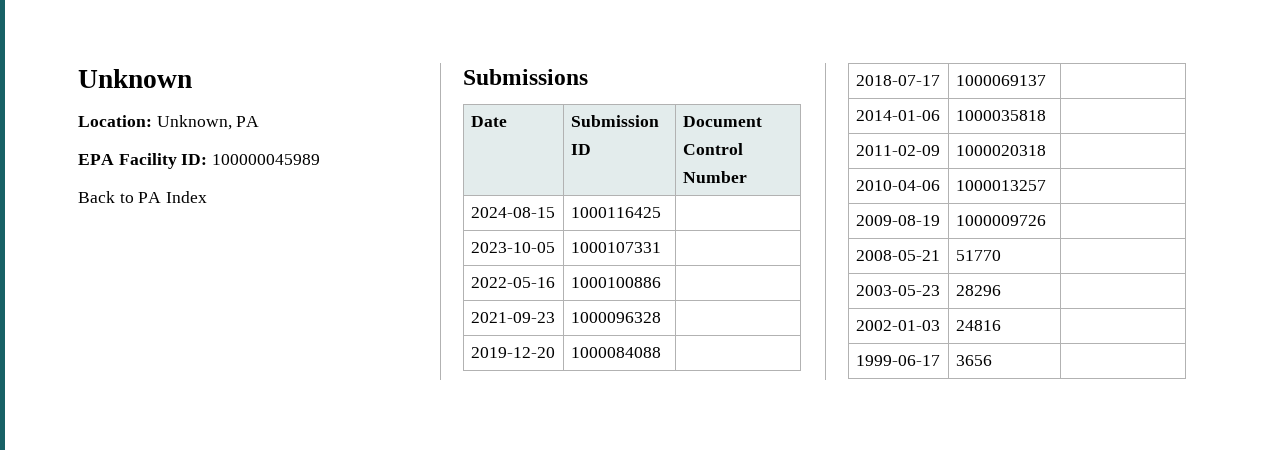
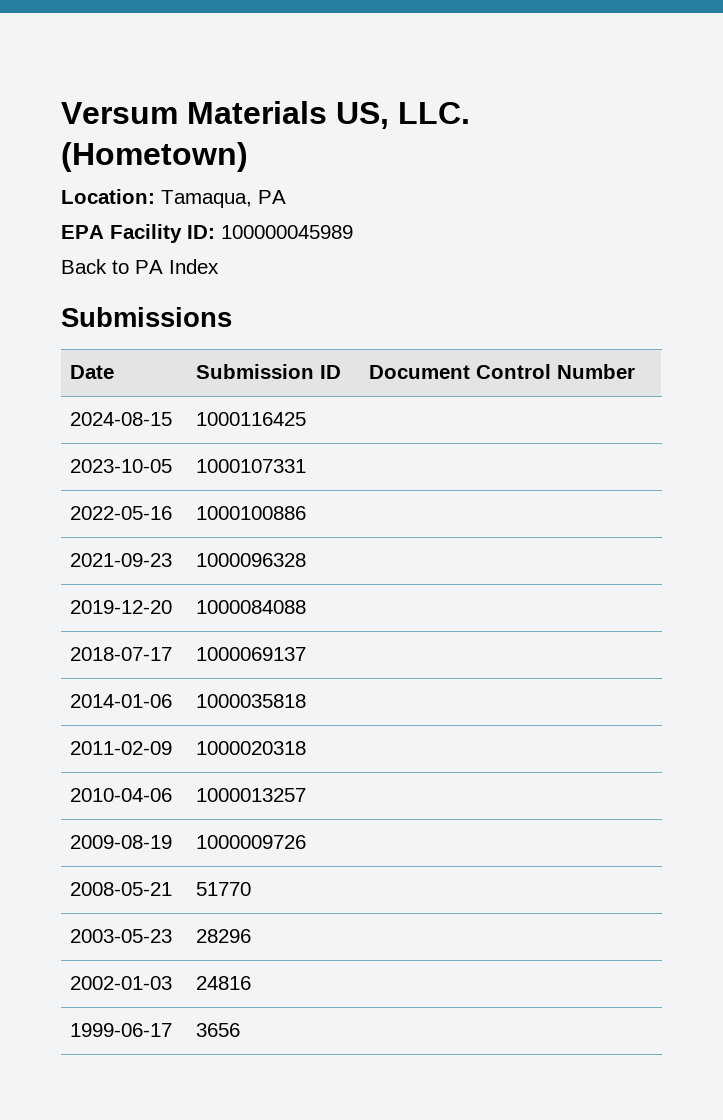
- Unknown
+ Versum Materials US, LLC. (Hometown)
- Location: Unknown, PA
+ Location: Tamaqua, PA

